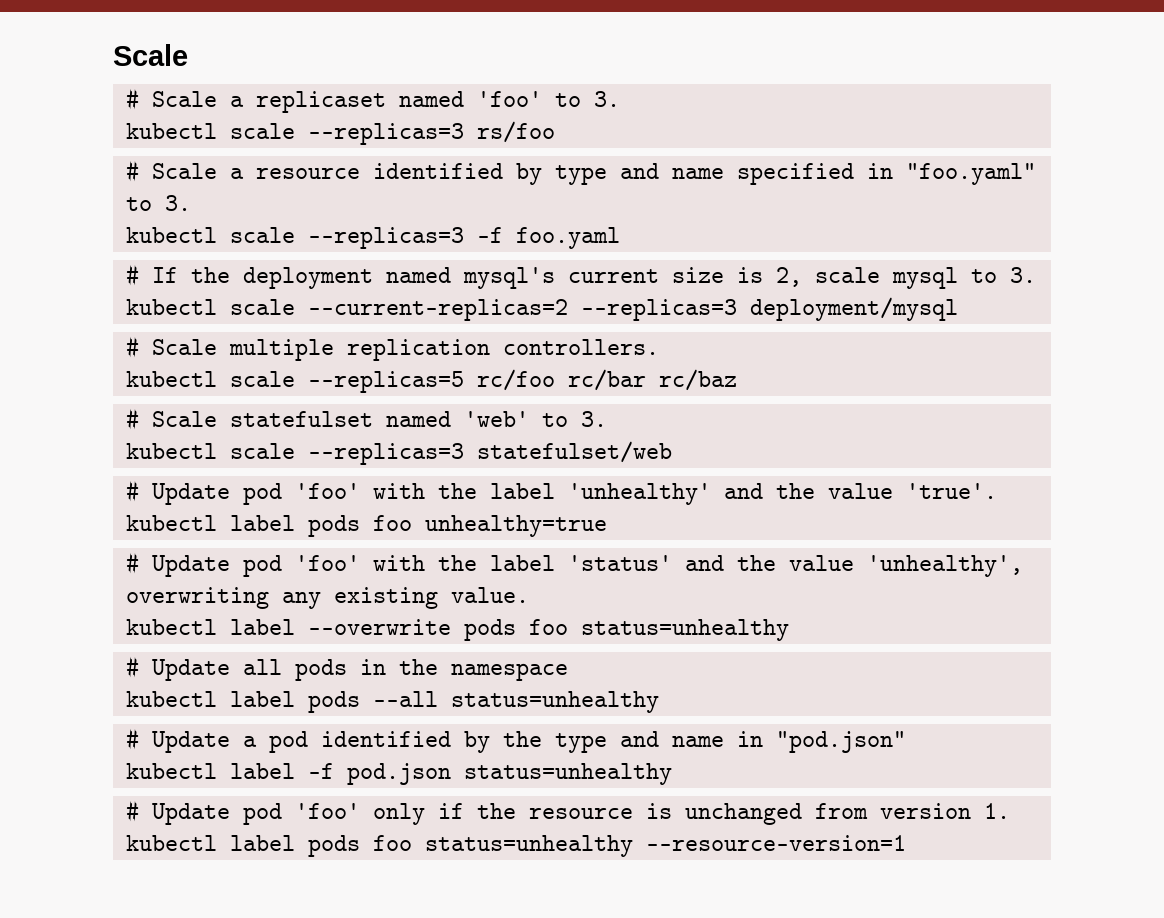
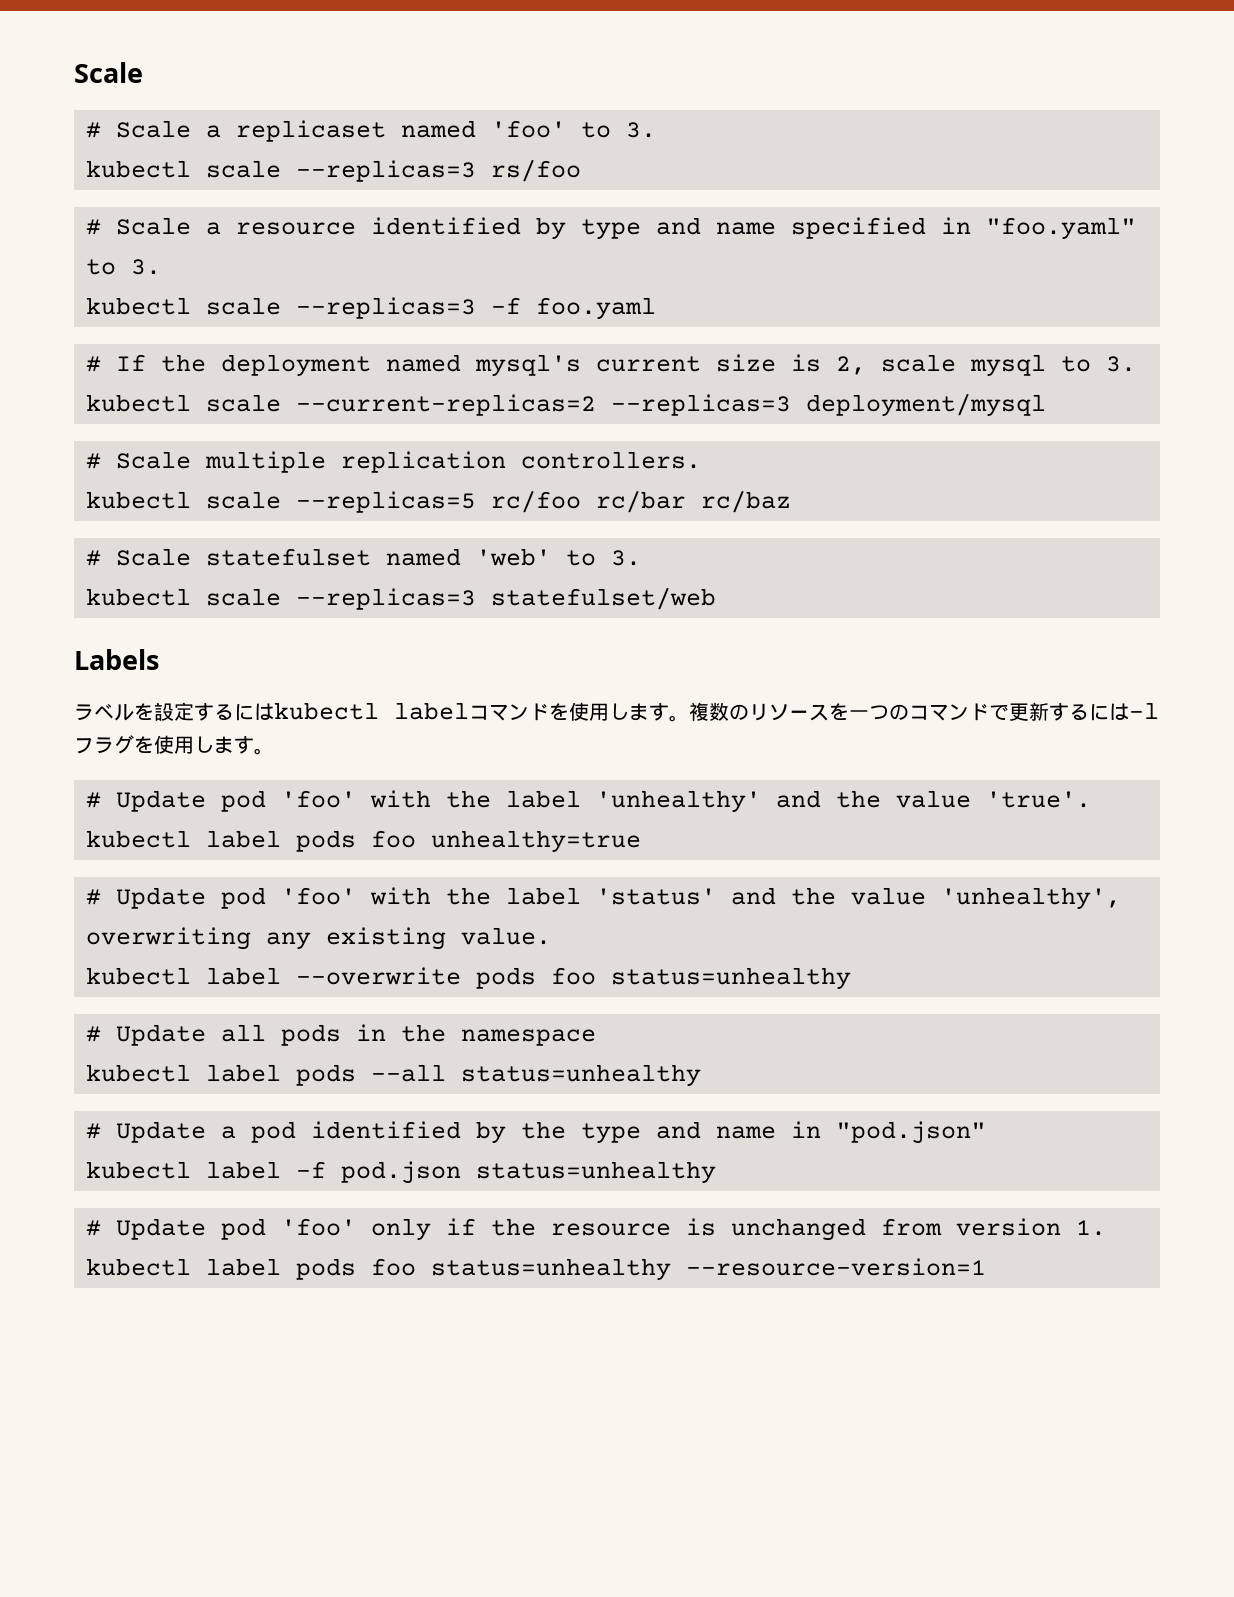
+ Labels
+ ラベルを設定するにはkubectl labelコマンドを使用します。複数のリソースを一つのコマンドで更新するには-lフラグを使用します。

